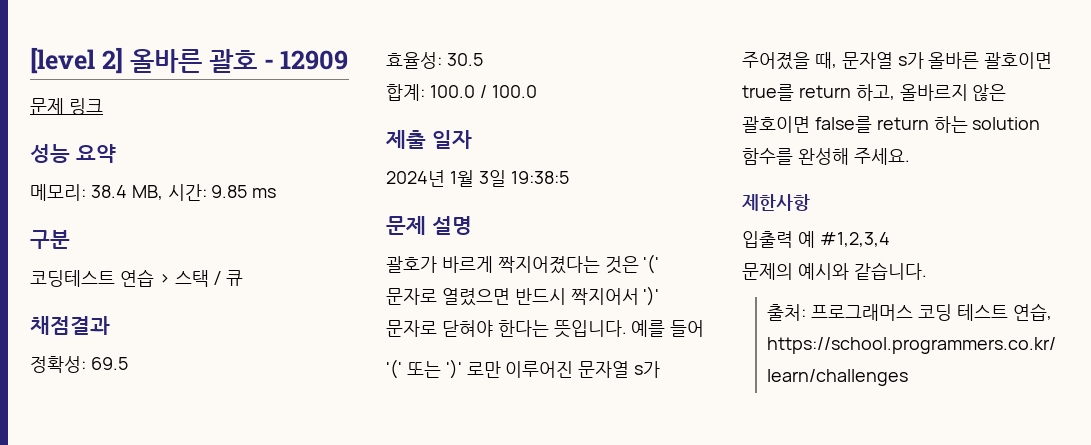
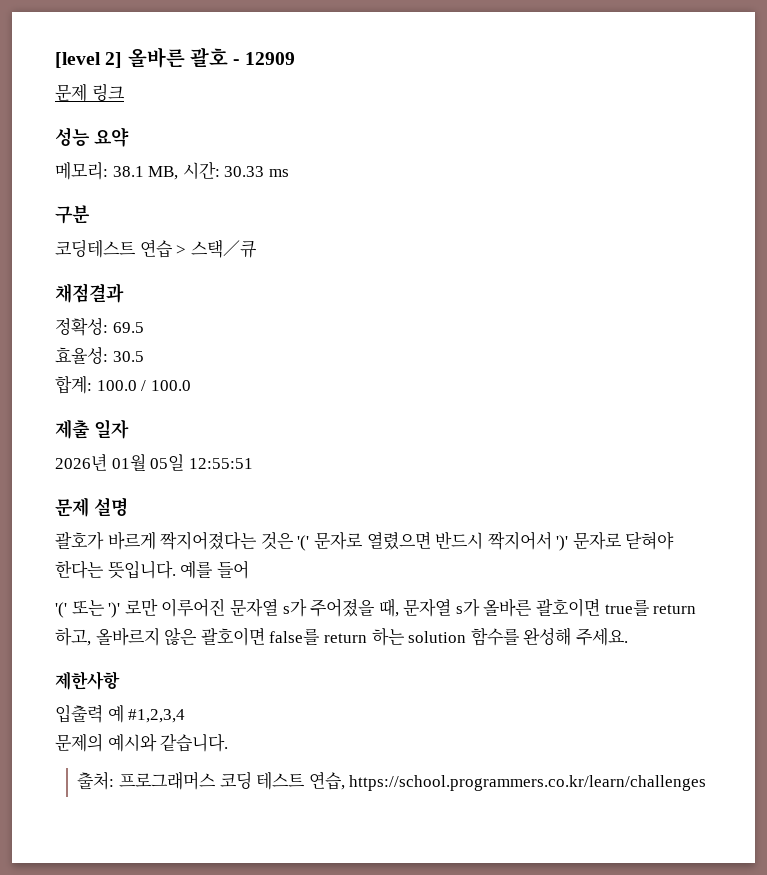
- 메모리: 38.4 MB, 시간: 9.85 ms
+ 메모리: 38.1 MB, 시간: 30.33 ms
- 2024년 1월 3일 19:38:5
+ 2026년 01월 05일 12:55:51

